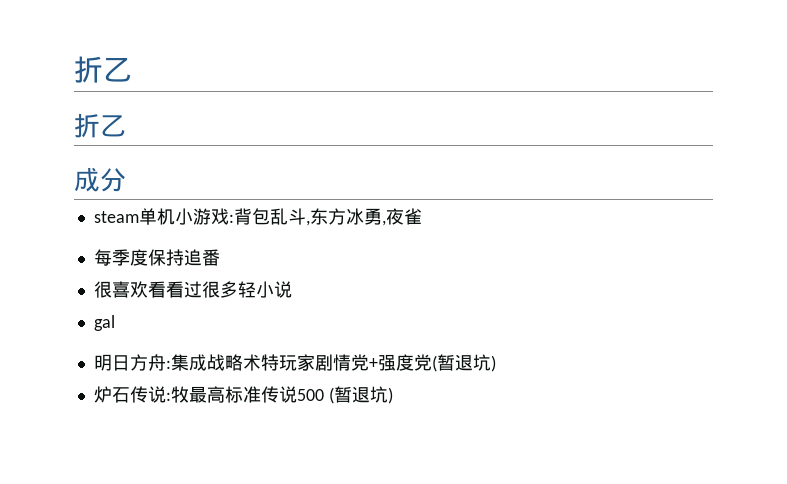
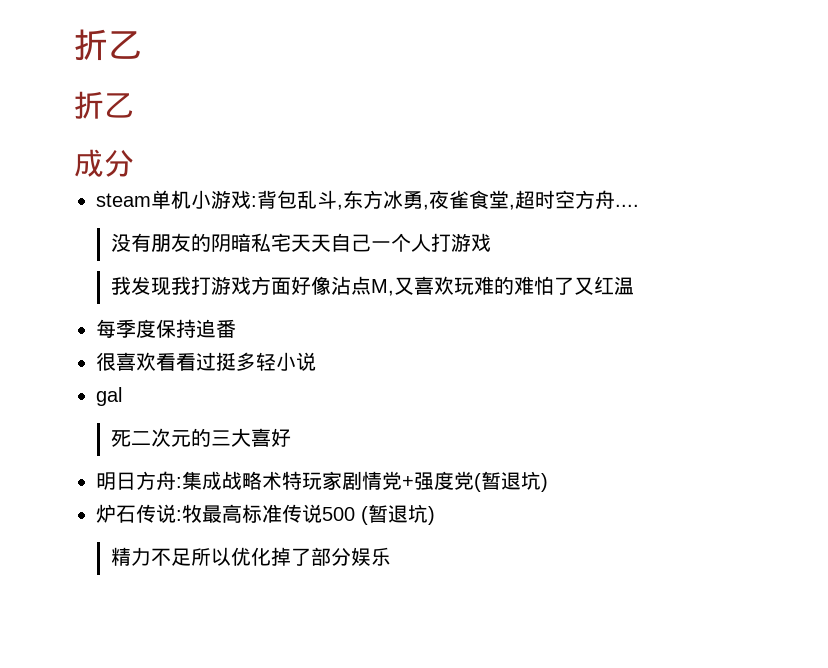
- steam单机小游戏:背包乱斗,东方冰勇,夜雀
+ steam单机小游戏:背包乱斗,东方冰勇,夜雀食堂,超时空方舟....
+ 没有朋友的阴暗私宅天天自己一个人打游戏
+ 我发现我打游戏方面好像沾点M,又喜欢玩难的难怕了又红温
- 很喜欢看看过很多轻小说
+ 很喜欢看看过挺多轻小说
+ 死二次元的三大喜好
+ 精力不足所以优化掉了部分娱乐

